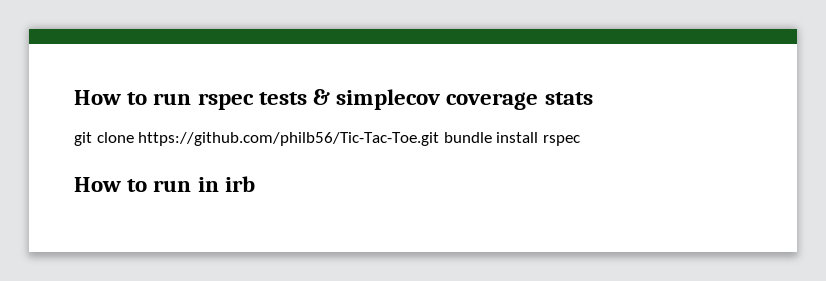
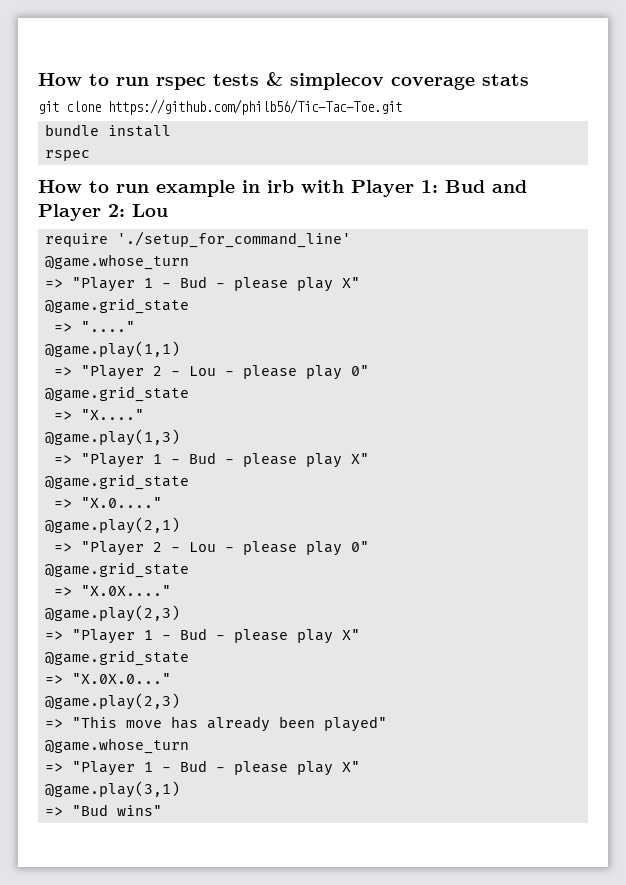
- git clone https://github.com/philb56/Tic-Tac-Toe.git bundle install rspec
+ git clone https://github.com/philb56/Tic-Tac-Toe.git
+ bundle install
+ rspec
- How to run in irb
+ How to run example in irb with Player 1: Bud and Player 2: Lou
+ require './setup_for_command_line'
+ @game.whose_turn
+ => "Player 1 - Bud - please play X"
+ @game.grid_state
+ => "...."
+ @game.play(1,1)
+ => "Player 2 - Lou - please play 0"
+ @game.grid_state
+ => "X...."
+ @game.play(1,3)
+ => "Player 1 - Bud - please play X"
+ @game.grid_state
+ => "X.0...."
+ @game.play(2,1)
+ => "Player 2 - Lou - please play 0"
+ @game.grid_state
+ => "X.0X...."
+ @game.play(2,3)
+ => "Player 1 - Bud - please play X"
+ @game.grid_state
+ => "X.0X.0..."
+ @game.play(2,3)
+ => "This move has already been played"
+ @game.whose_turn
+ => "Player 1 - Bud - please play X"
+ @game.play(3,1)
+ => "Bud wins"

